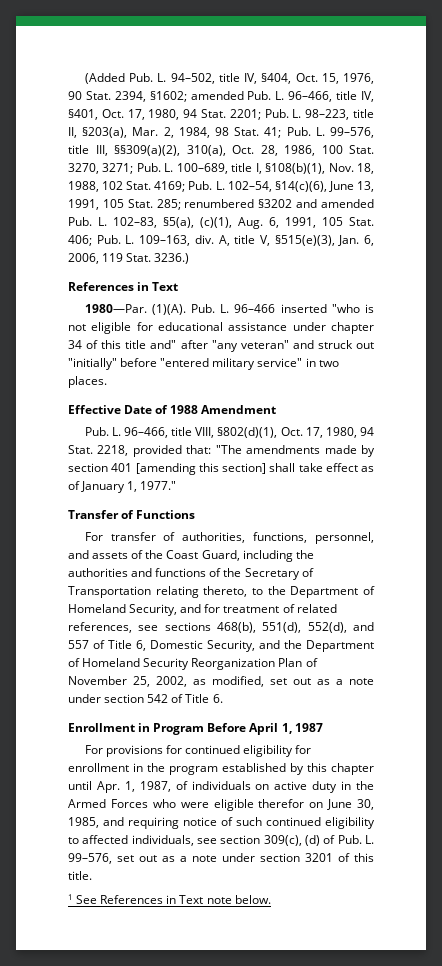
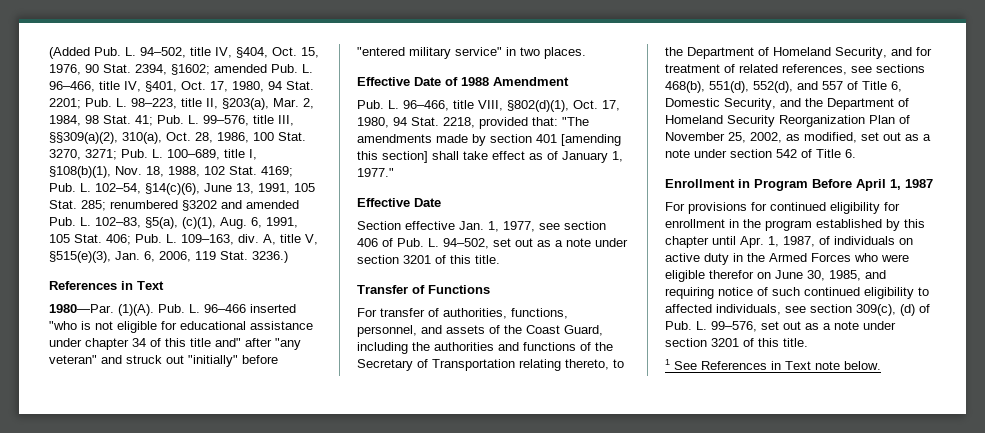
  2218, provided that: "The amendments made by section 401 [amending this section] shall take effect as of January 1, 1977."
+ Effective Date
+ Section effective Jan. 1, 1977, see section 406 of Pub. L. 94–502, set out as a note under section 3201 of this title.

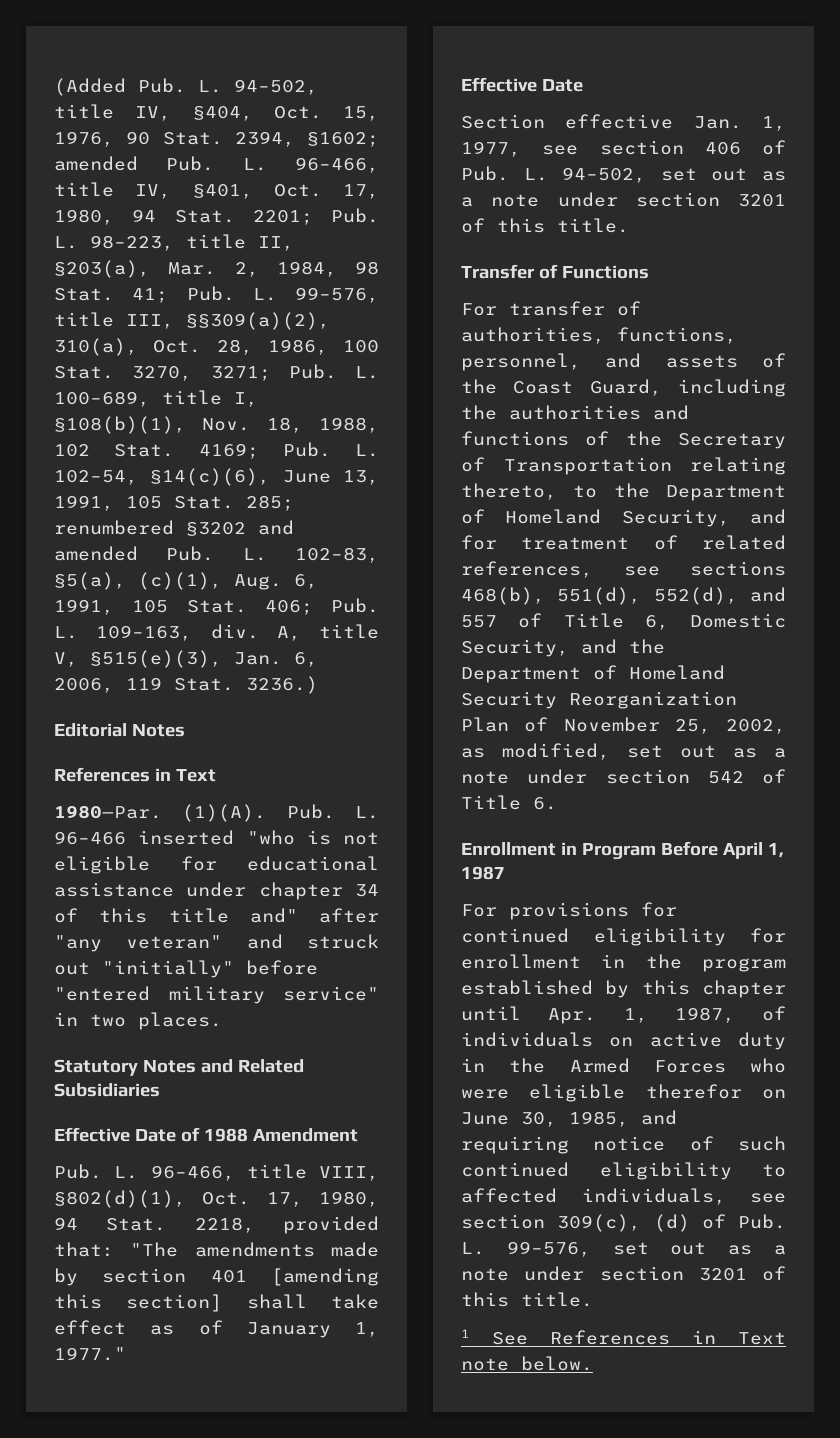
+ Editorial Notes
+ Statutory Notes and Related Subsidiaries

